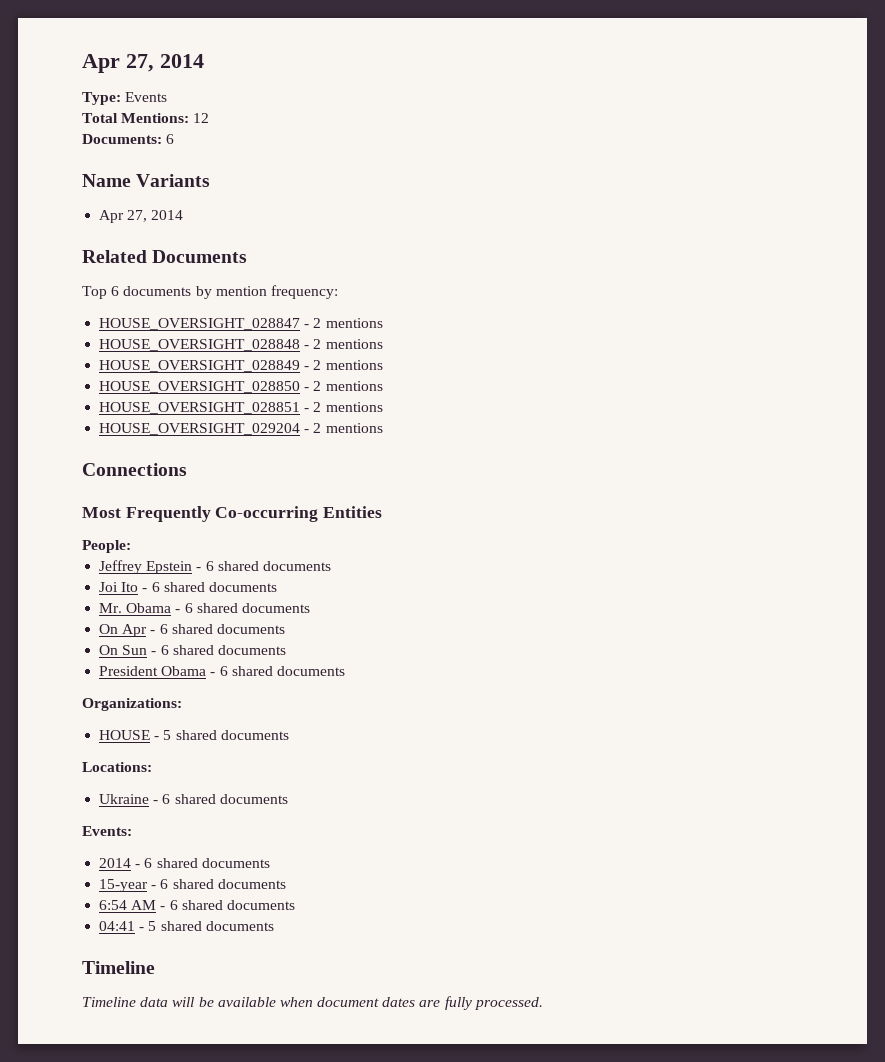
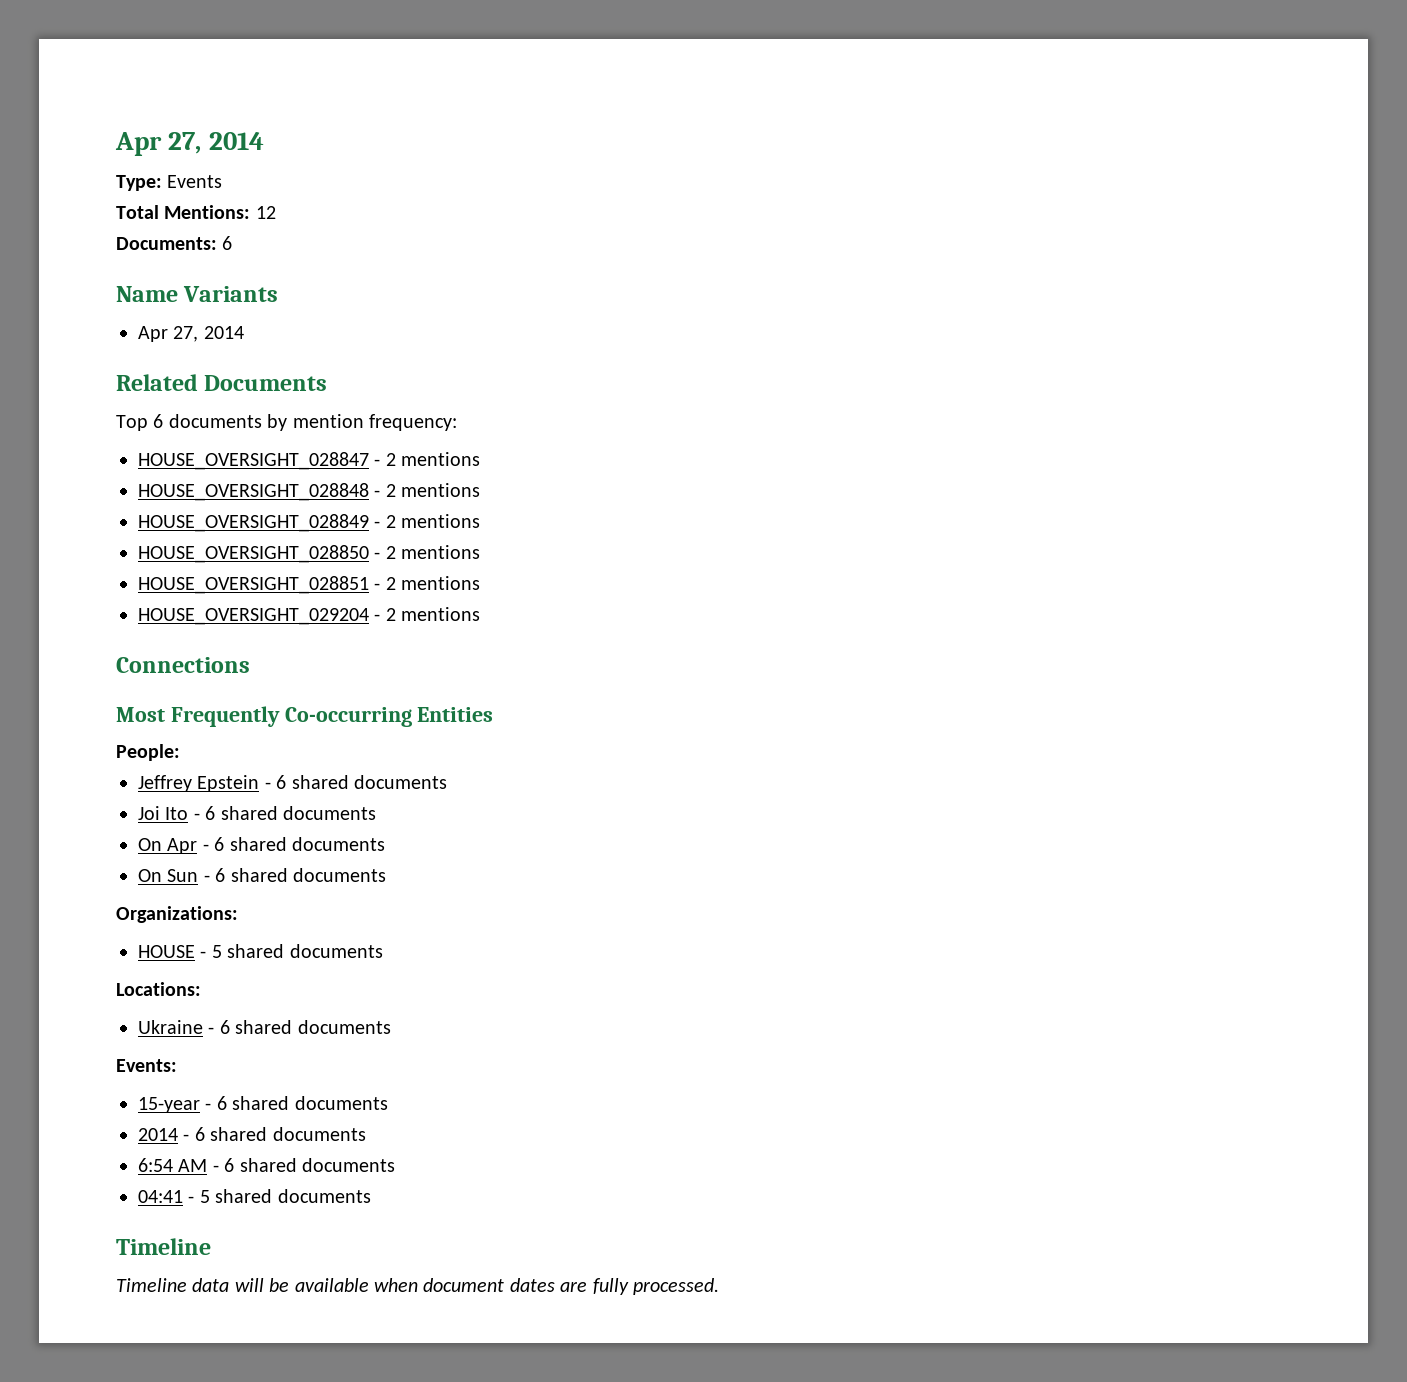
- Mr. Obama - 6 shared documents
- President Obama - 6 shared documents
+ 15-year - 6 shared documents
  2014 - 6 shared documents
- 15-year - 6 shared documents

